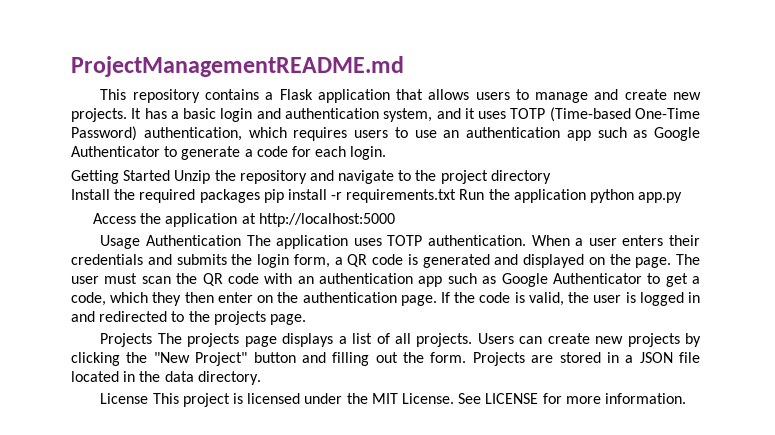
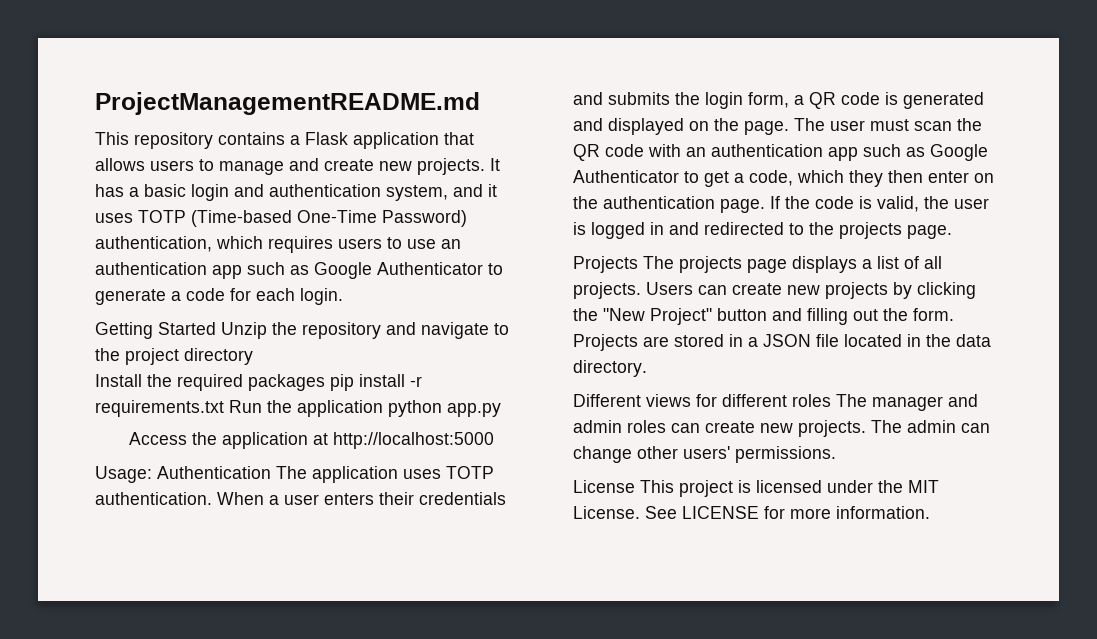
- Usage Authentication The application uses TOTP authentication.
+ Usage: Authentication The application uses TOTP authentication.
+ Different views for different roles The manager and admin roles can create new projects. The admin can change other users' permissions.

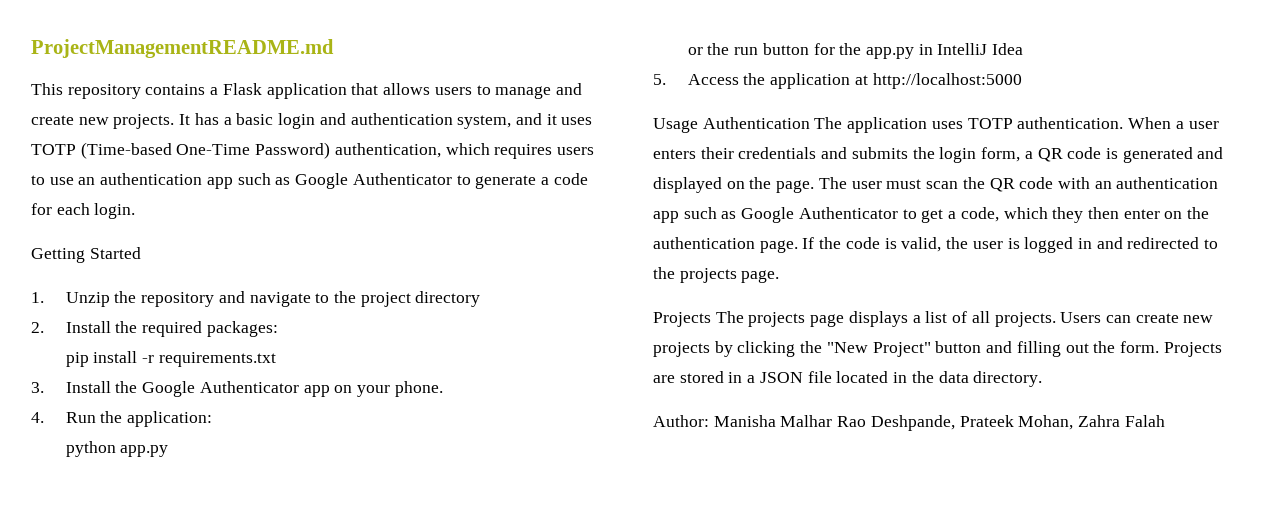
- Getting Started Unzip the repository and navigate to the project directory
+ Getting Started
+ 1. Unzip the repository and navigate to the project directory
- Install the required packages pip install -r requirements.txt Run the application python app.py
+ 2. Install the required packages:
+ pip install -r requirements.txt
+ 3. Install the Google Authenticator app on your phone.
+ 4. Run the application:
+ python app.py
- Access the application at http://localhost:5000
+ or the run button for the app.py in IntelliJ Idea
+ 5. Access the application at http://localhost:5000
- Usage: Authentication The application uses TOTP authentication.
+ Usage Authentication The application uses TOTP authentication.
- Different views for different roles The manager and admin roles can create new projects. The admin can change other users' permissions.
- License This project is licensed under the MIT License. See LICENSE for more information.
+ Author: Manisha Malhar Rao Deshpande, Prateek Mohan, Zahra Falah

